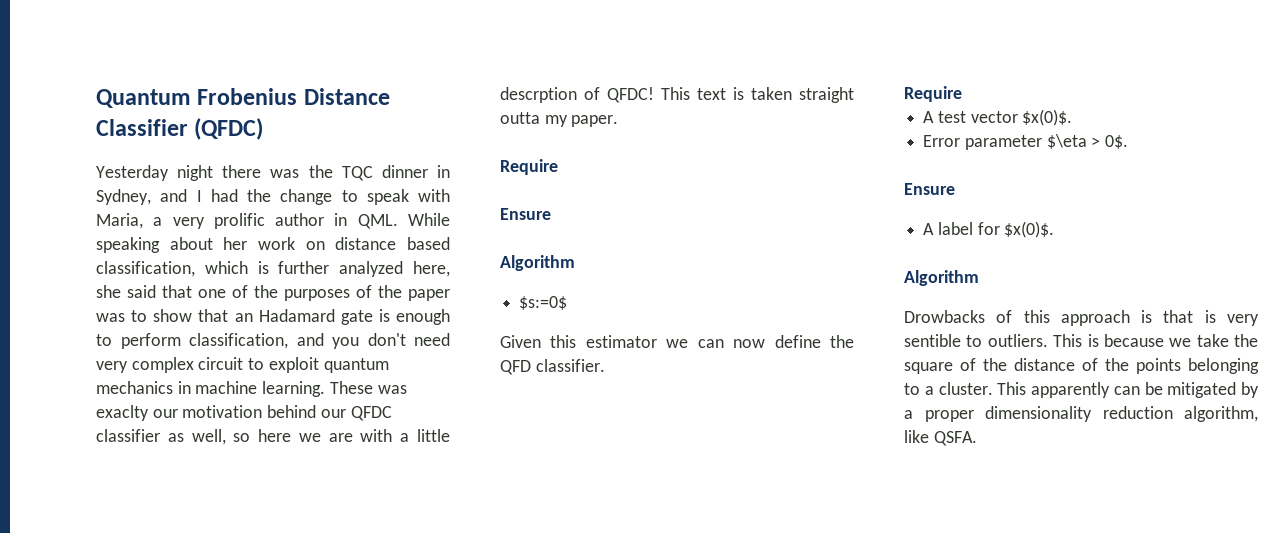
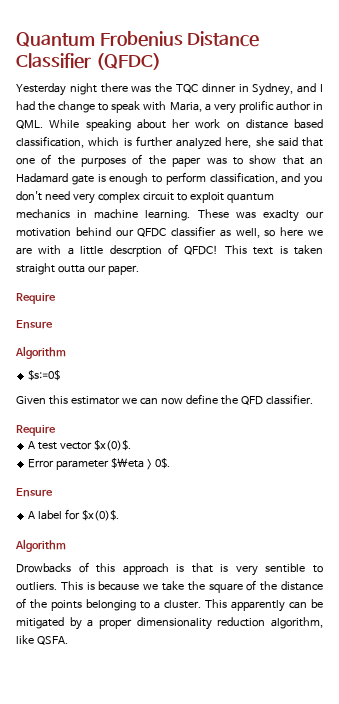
- This text is taken straight outta my paper.
+ This text is taken straight outta our paper.

